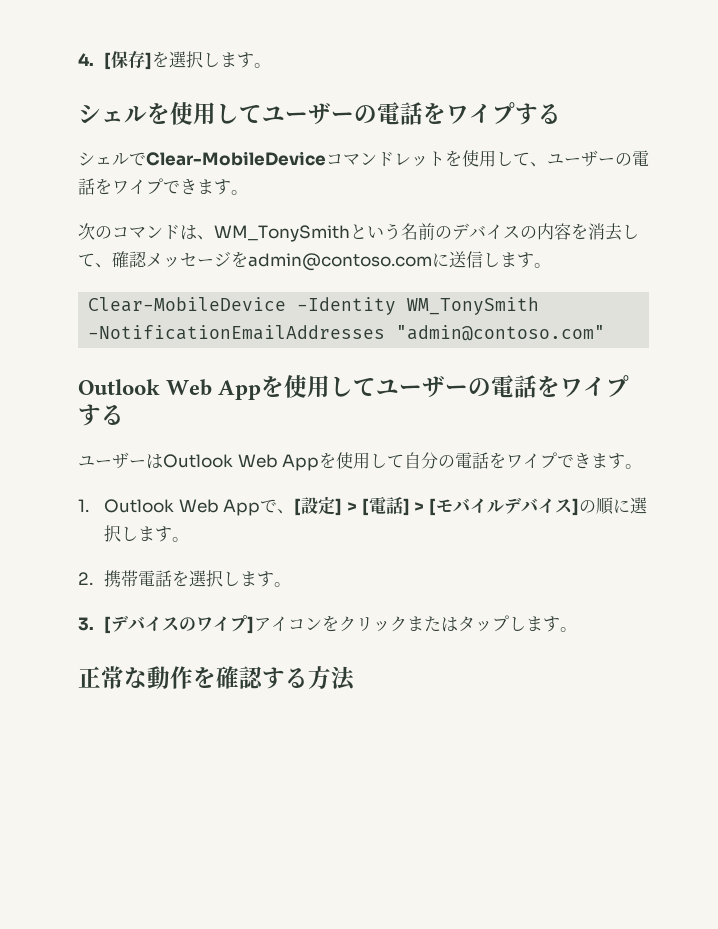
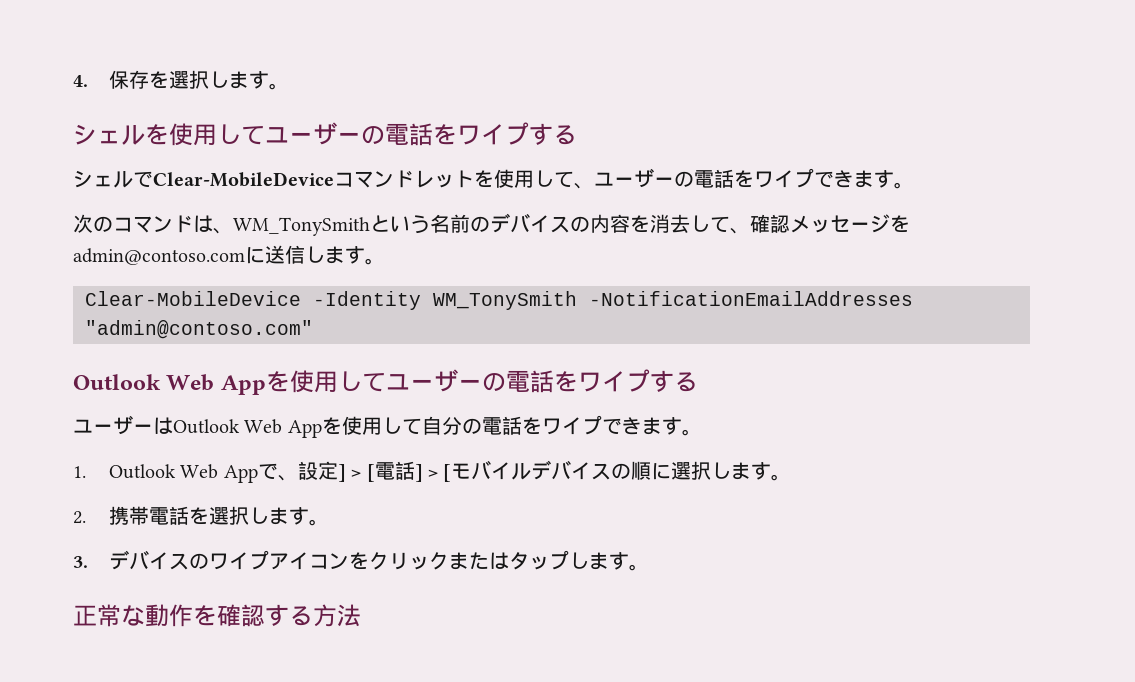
- 4. [保存]を選択します。
+ 4.保存を選択します。
- 1. Outlook Web Appで、[設定] > [電話] > [モバイルデバイス]の順に選択します。
+ 1. Outlook Web Appで、設定] > [電話] > [モバイルデバイスの順に選択します。
- 3. [デバイスのワイプ]アイコンをクリックまたはタップします。
+ 3.デバイスのワイプアイコンをクリックまたはタップします。

